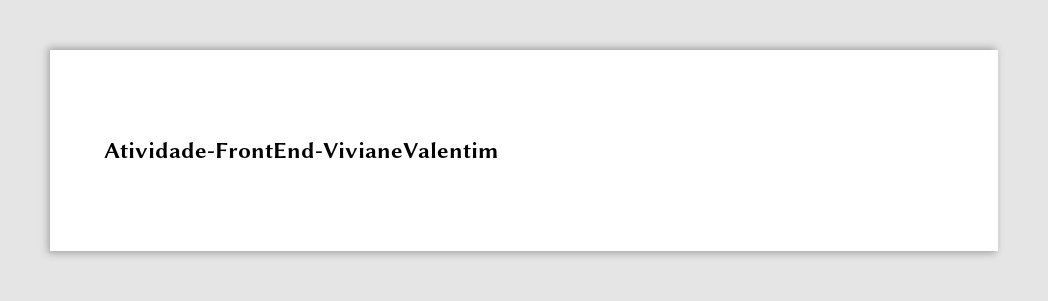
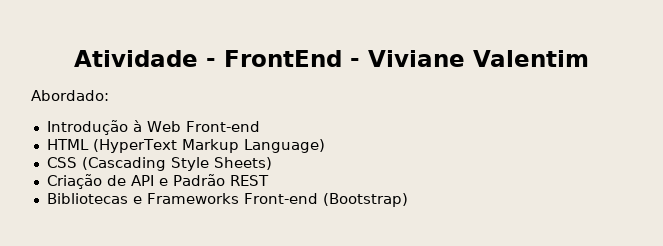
- Atividade-FrontEnd-VivianeValentim
+ Atividade - FrontEnd - Viviane Valentim
+ Abordado:
+ Introdução à Web Front-end
+ HTML (HyperText Markup Language)
+ CSS (Cascading Style Sheets)
+ Criação de API e Padrão REST
+ Bibliotecas e Frameworks Front-end (Bootstrap)

